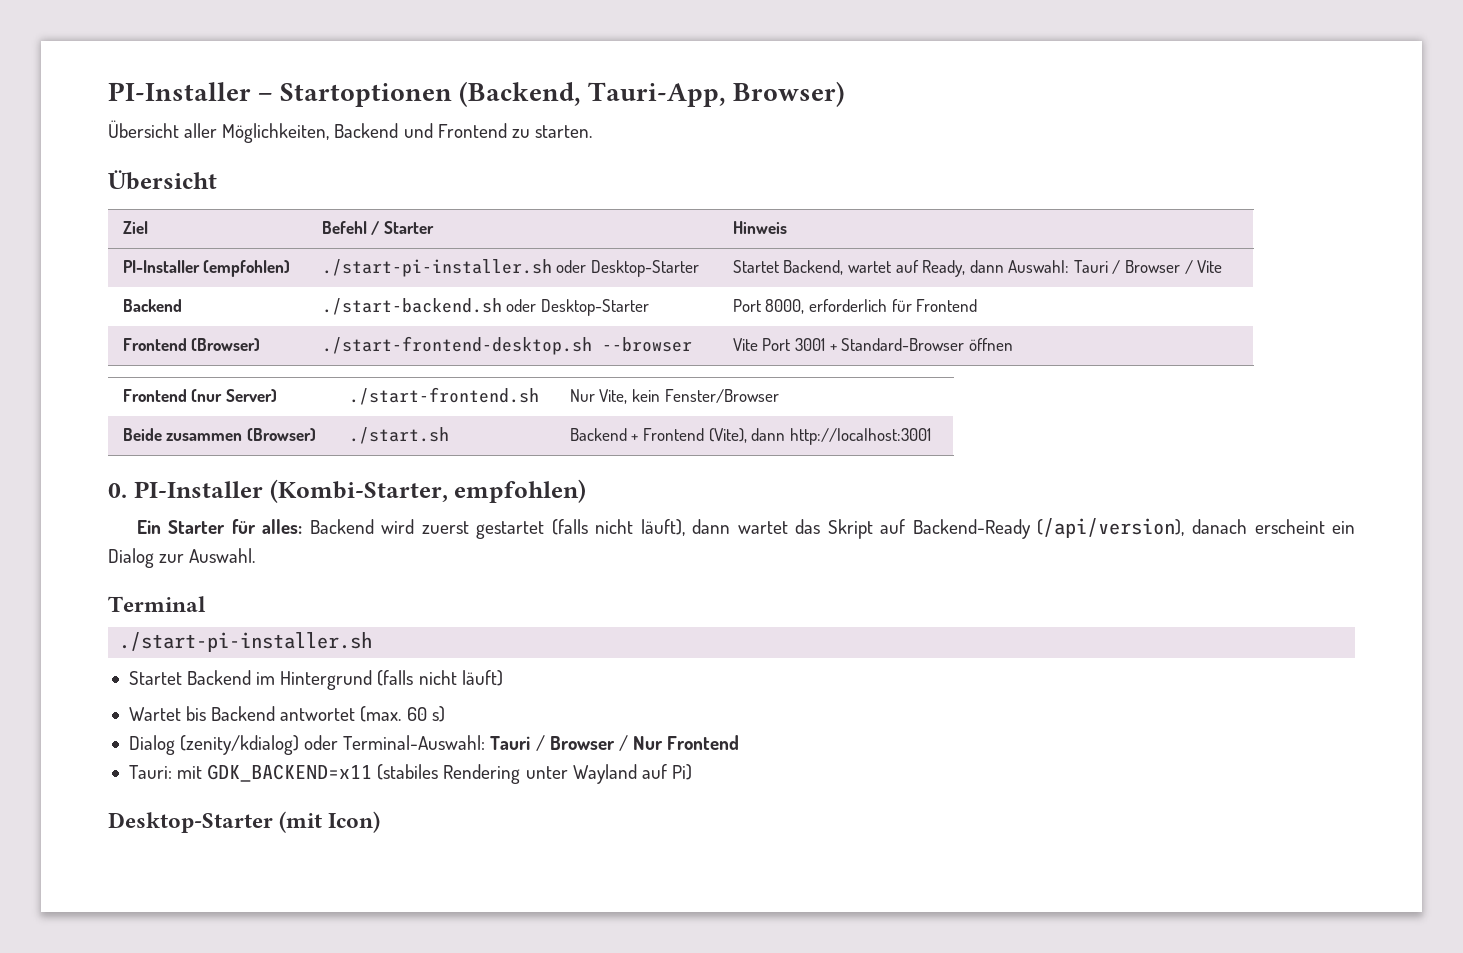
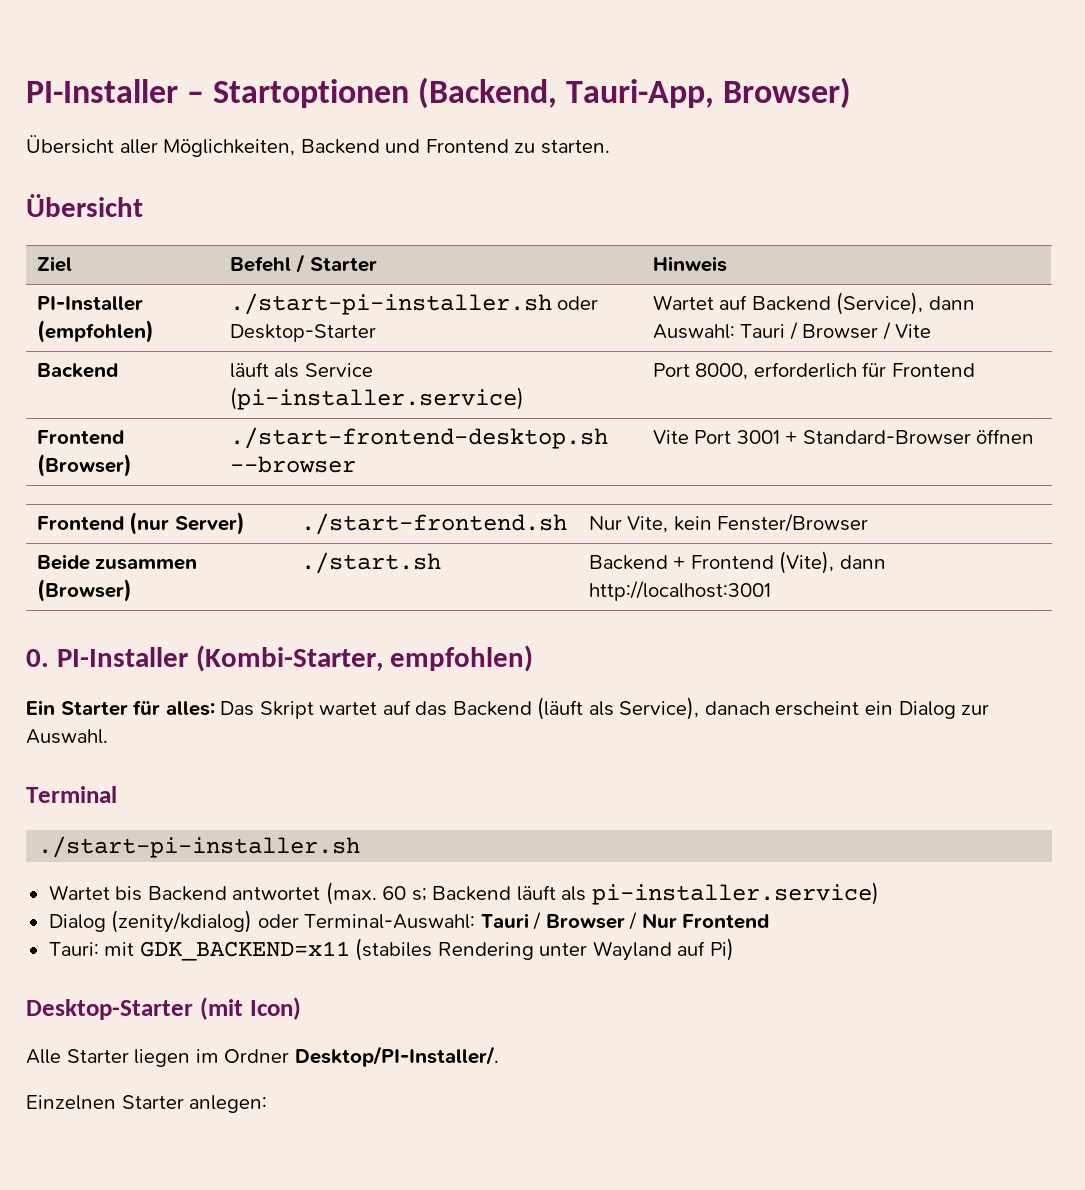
- PI-Installer (empfohlen) | ./start-pi-installer.sh oder Desktop-Starter | Startet Backend, wartet auf Ready, dann Auswahl: Tauri / Browser / Vite
+ PI-Installer (empfohlen) | ./start-pi-installer.sh oder Desktop-Starter | Wartet auf Backend (Service), dann Auswahl: Tauri / Browser / Vite
- Backend | ./start-backend.sh oder Desktop-Starter | Port 8000, erforderlich für Frontend
+ Backend | läuft als Service (pi-installer.service) | Port 8000, erforderlich für Frontend
- Ein Starter für alles: Backend wird zuerst gestartet (falls nicht läuft), dann wartet das Skript auf Backend-Ready (/api/version), danach erscheint ein Dialog zur Auswahl.
+ Ein Starter für alles: Das Skript wartet auf das Backend (läuft als Service), danach erscheint ein Dialog zur Auswahl.
- Startet Backend im Hintergrund (falls nicht läuft)
- Wartet bis Backend antwortet (max. 60 s)
+ Wartet bis Backend antwortet (max. 60 s; Backend läuft als pi-installer.service)
+ Alle Starter liegen im Ordner Desktop/PI-Installer/.
+ Einzelnen Starter anlegen:

